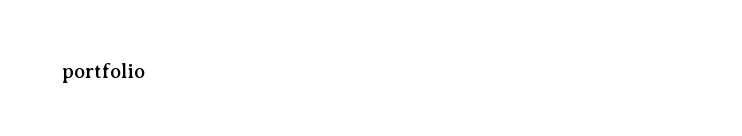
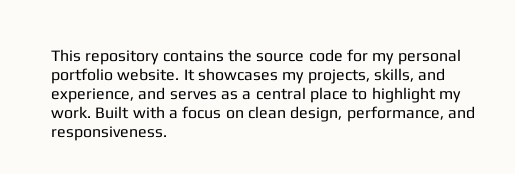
- portfolio
+ This repository contains the source code for my personal portfolio website. It showcases my projects, skills, and experience, and serves as a central place to highlight my work. Built with a focus on clean design, performance, and responsiveness.

